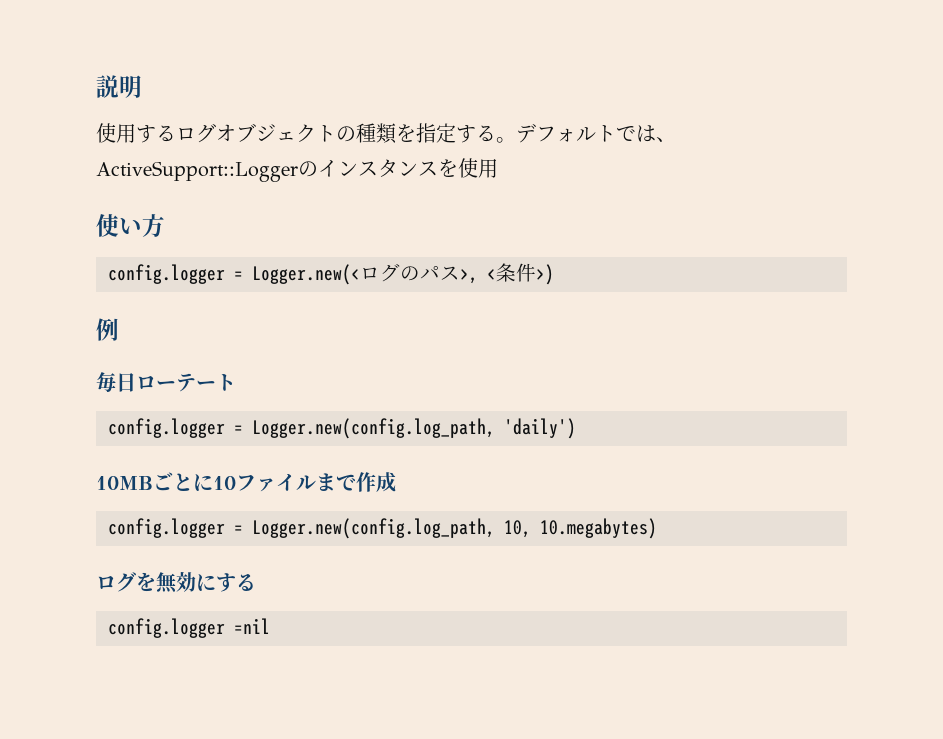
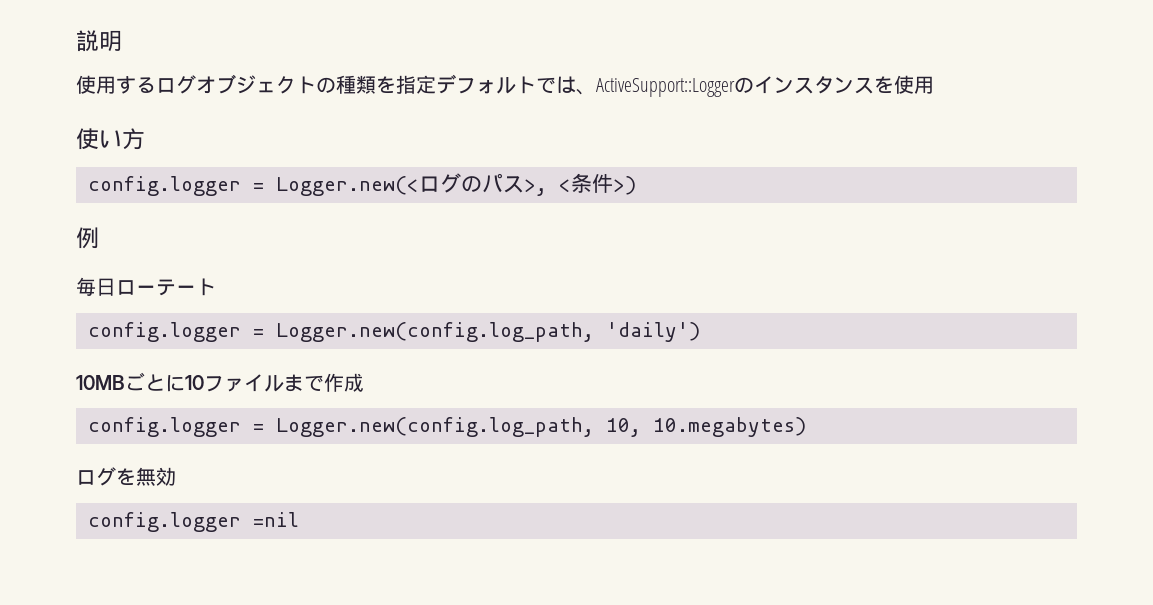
- 使用するログオブジェクトの種類を指定する。デフォルトでは、ActiveSupport::Loggerのインスタンスを使用
+ 使用するログオブジェクトの種類を指定デフォルトでは、ActiveSupport::Loggerのインスタンスを使用
- ログを無効にする
+ ログを無効

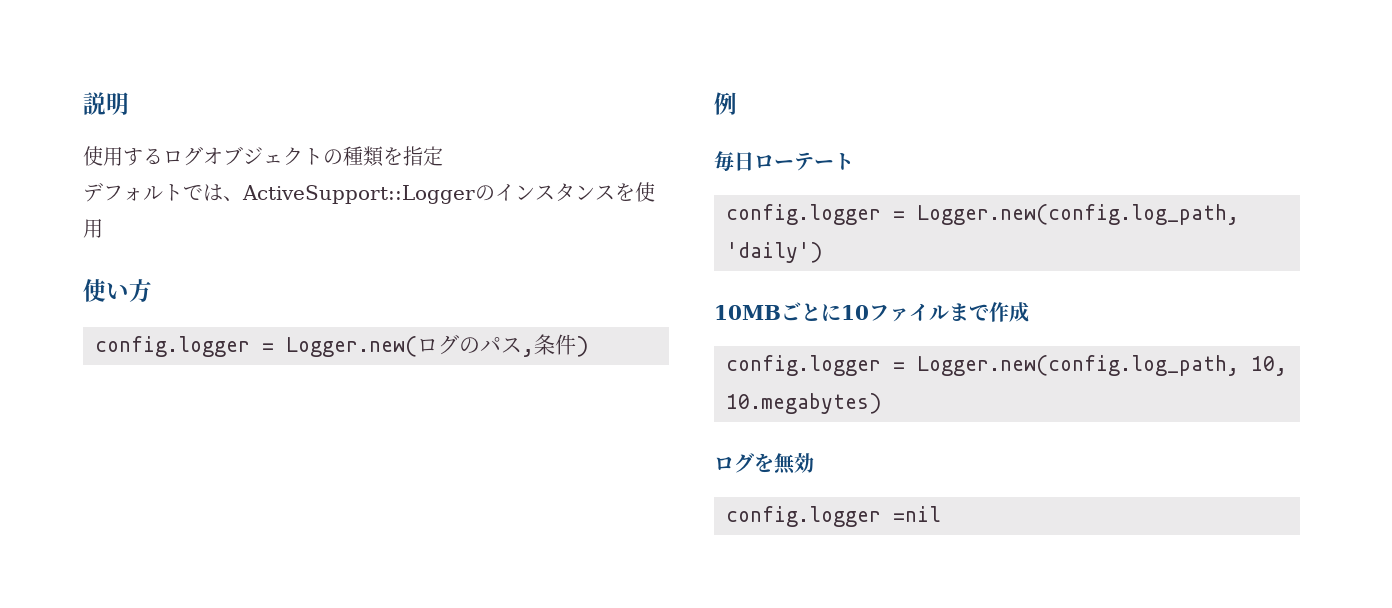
- 使用するログオブジェクトの種類を指定デフォルトでは、ActiveSupport::Loggerのインスタンスを使用
+ 使用するログオブジェクトの種類を指定
+ デフォルトでは、ActiveSupport::Loggerのインスタンスを使用
- config.logger = Logger.new(<ログのパス>, <条件>)
+ config.logger = Logger.new(ログのパス,条件)

